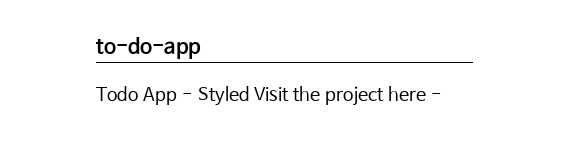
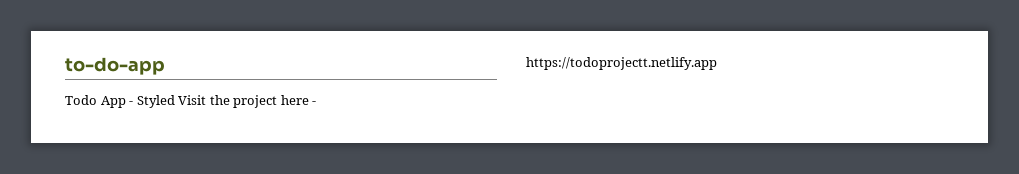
- Todo App - Styled Visit the project here -
+ Todo App - Styled Visit the project here - https://todoprojectt.netlify.app

